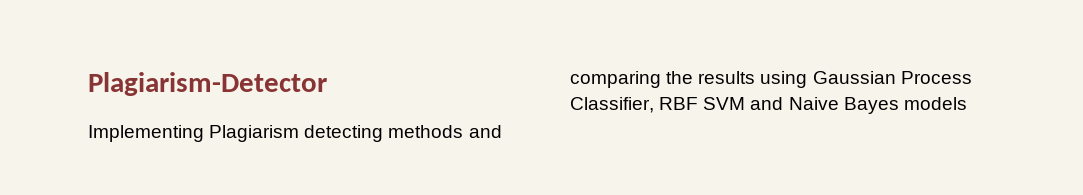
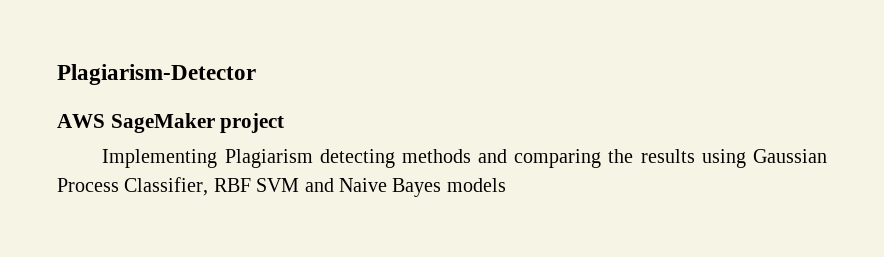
+ AWS SageMaker project

